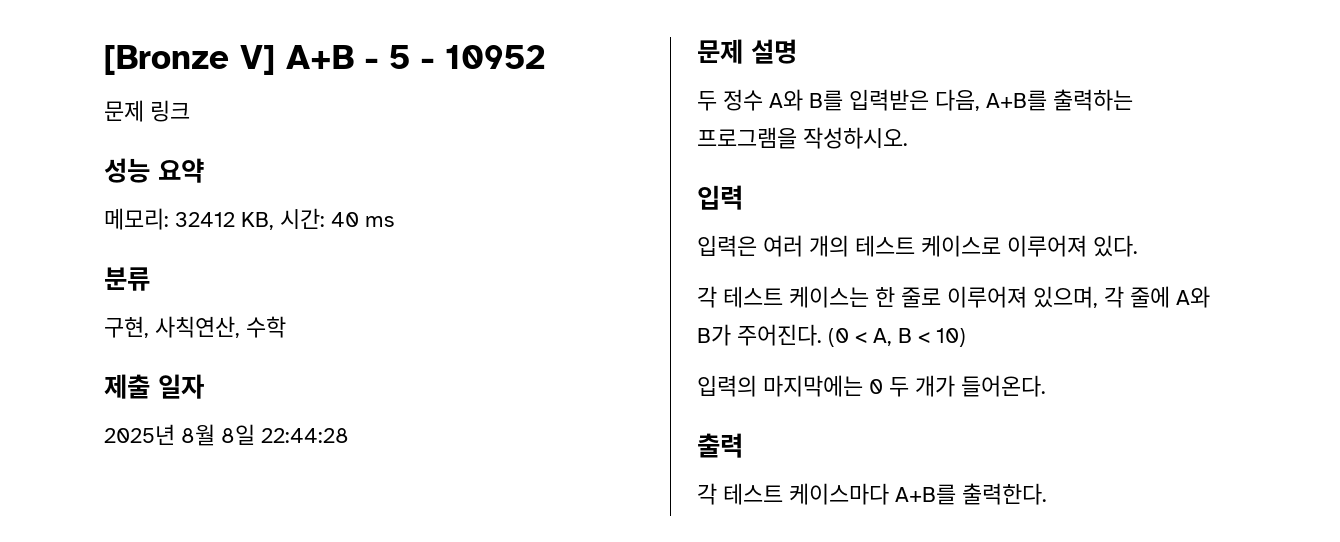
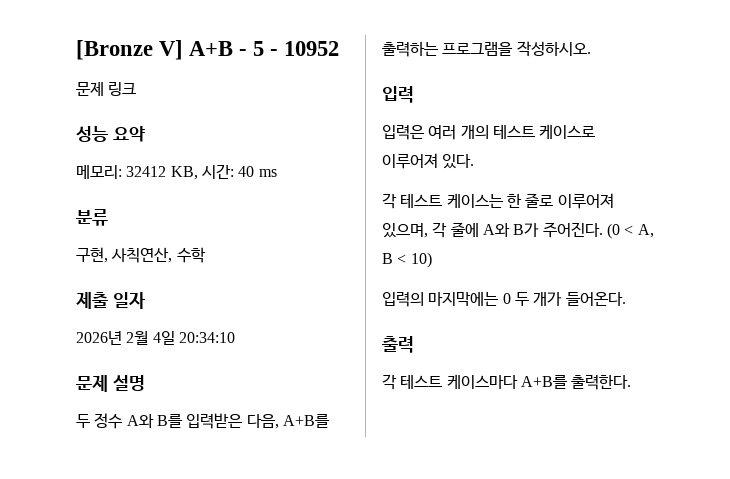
- 2025년 8월 8일 22:44:28
+ 2026년 2월 4일 20:34:10

